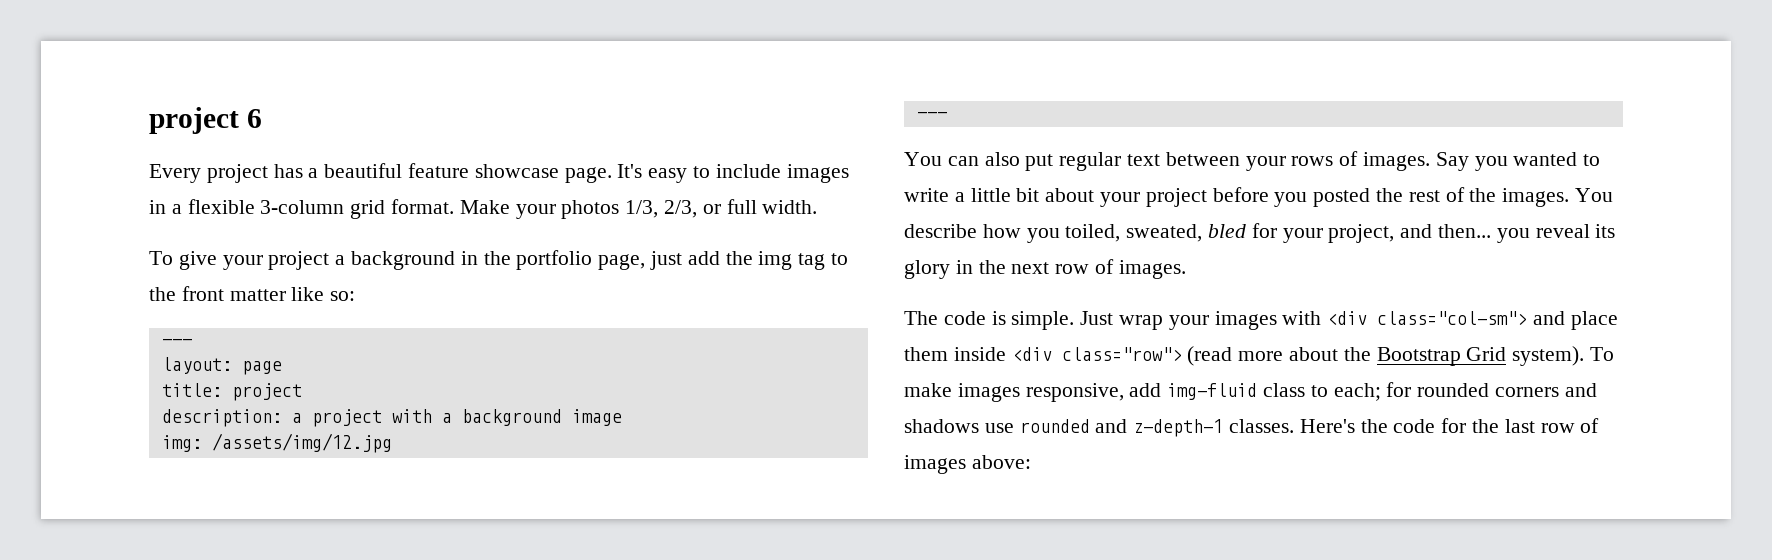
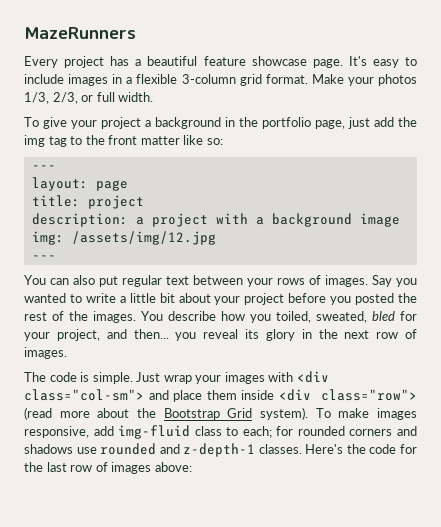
- project 6
+ MazeRunners

